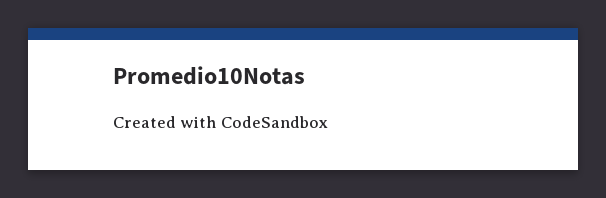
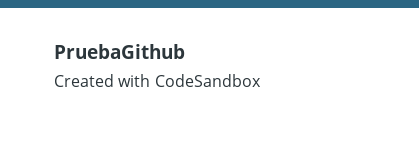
- Promedio10Notas
+ PruebaGithub

